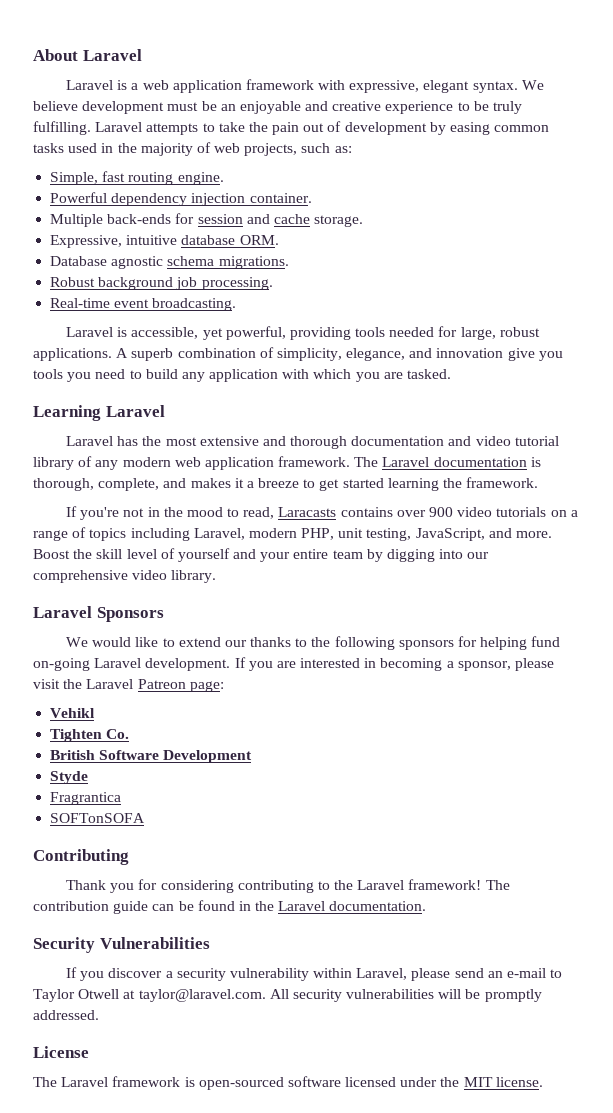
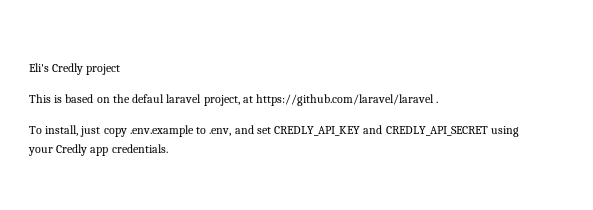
- About Laravel
- Laravel is a web application framework with expressive, elegant syntax. We believe development must be an enjoyable and creative experience to be truly fulfilling. Laravel attempts to take the pain out of development by easing common tasks used in the majority of web projects, such as:
- Simple, fast routing engine.
- Powerful dependency injection container.
- Multiple back-ends for session and cache storage.
- Expressive, intuitive database ORM.
- Database agnostic schema migrations.
- Robust background job processing.
- Real-time event broadcasting.
- Laravel is accessible, yet powerful, providing tools needed for large, robust applications. A superb combination of simplicity, elegance, and innovation give you tools you need to build any application with which you are tasked.
- Learning Laravel
- Laravel has the most extensive and thorough documentation and video tutorial library of any modern web application framework. The Laravel documentation is thorough, complete, and makes it a breeze to get started learning the framework.
- If you're not in the mood to read, Laracasts contains over 900 video tutorials on a range of topics including Laravel, modern PHP, unit testing, JavaScript, and more. Boost the skill level of yourself and your entire team by digging into our comprehensive video library.
- Laravel Sponsors
- We would like to extend our thanks to the following sponsors for helping fund on-going Laravel development. If you are interested in becoming a sponsor, please visit the Laravel Patreon page:
- Vehikl
- Tighten Co.
- British Software Development
- Styde
- Fragrantica
- SOFTonSOFA
- Contributing
- Thank you for considering contributing to the Laravel framework! The contribution guide can be found in the Laravel documentation.
- Security Vulnerabilities
- If you discover a security vulnerability within Laravel, please send an e-mail to Taylor Otwell at taylor@laravel.com. All security vulnerabilities will be promptly addressed.
- License
- The Laravel framework is open-sourced software licensed under the MIT license.
+ Eli's Credly project
+ This is based on the defaul laravel project, at https://github.com/laravel/laravel .
+ To install, just copy .env.example to .env, and set CREDLY_API_KEY and CREDLY_API_SECRET using your Credly app credentials.

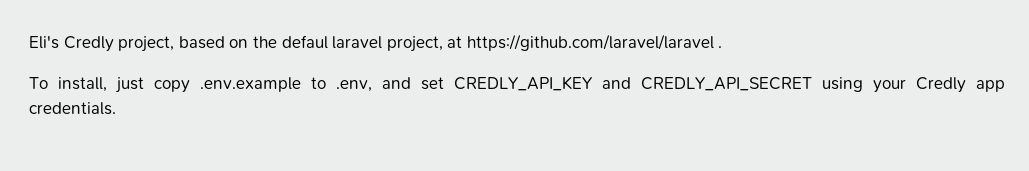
- Eli's Credly project
- This is based on the defaul laravel project, at https://github.com/laravel/laravel .
+ Eli's Credly project, based on the defaul laravel project, at https://github.com/laravel/laravel .

